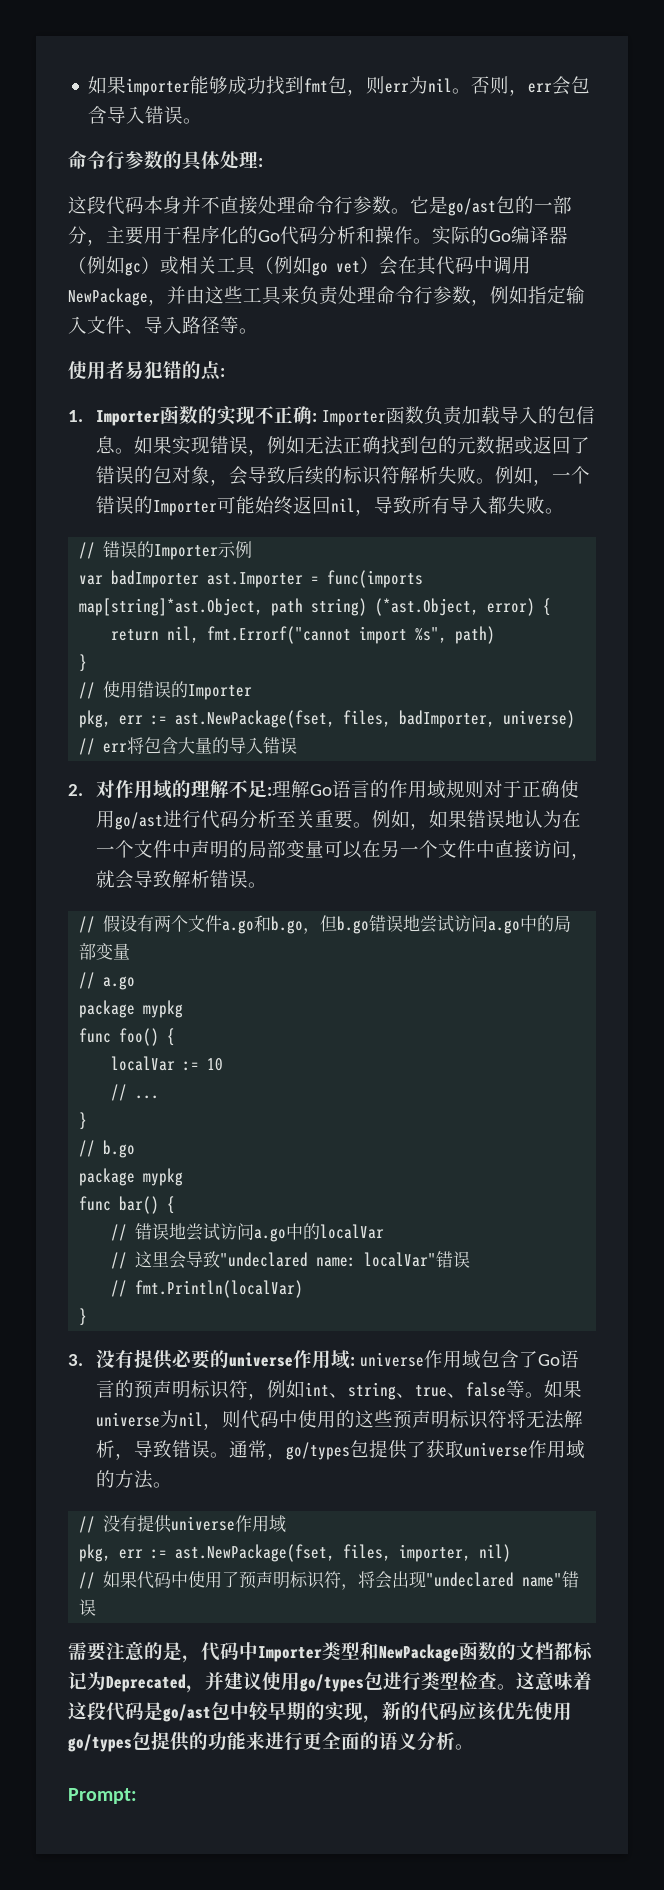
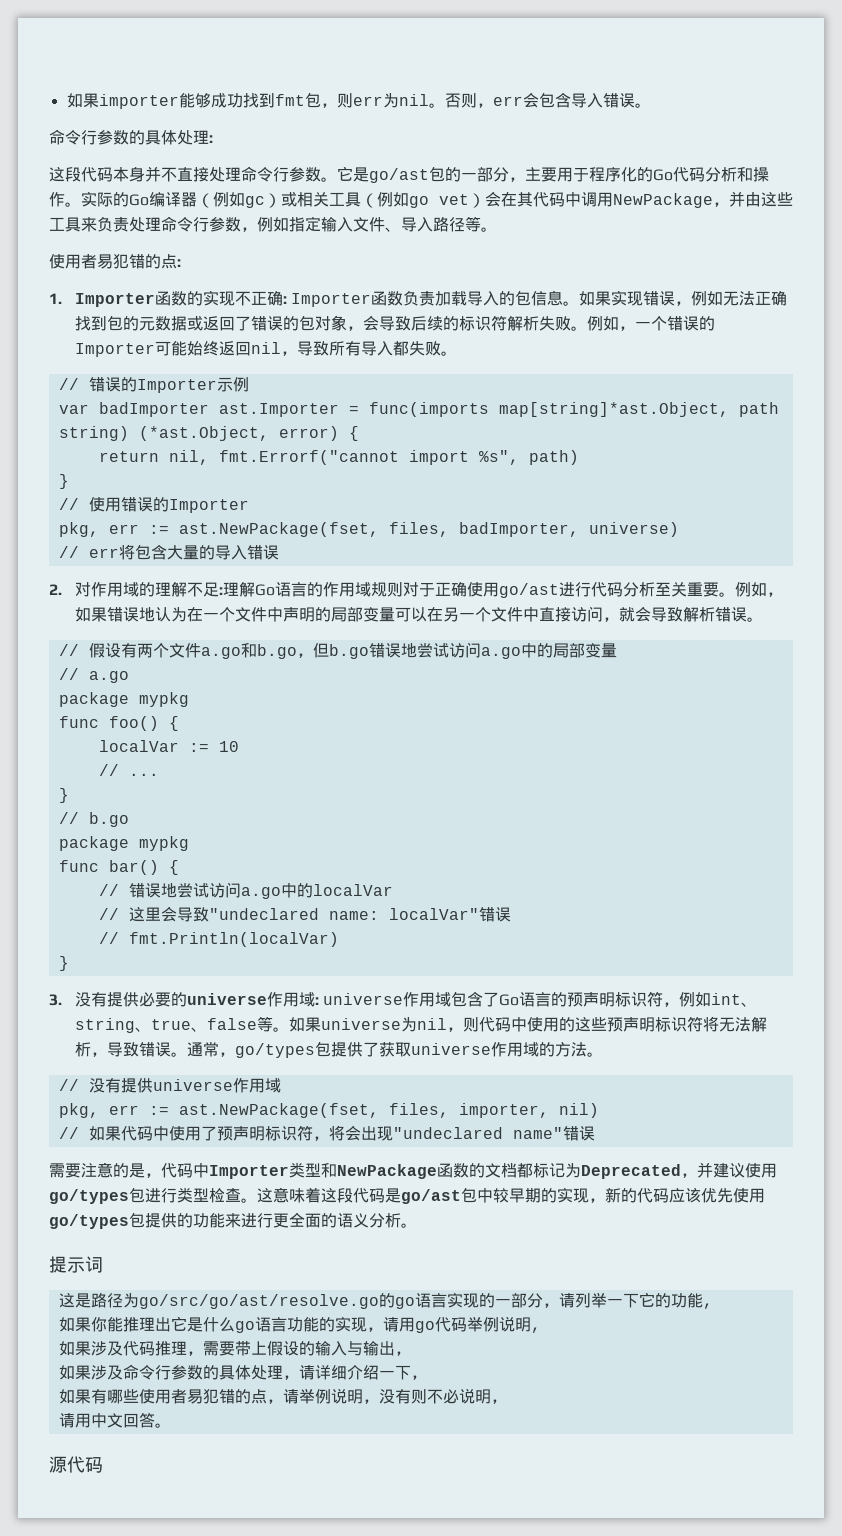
- Prompt:
+ 提示词
+ 这是路径为go/src/go/ast/resolve.go的go语言实现的一部分，请列举一下它的功能,
+ 如果你能推理出它是什么go语言功能的实现，请用go代码举例说明,
+ 如果涉及代码推理，需要带上假设的输入与输出，
+ 如果涉及命令行参数的具体处理，请详细介绍一下，
+ 如果有哪些使用者易犯错的点，请举例说明，没有则不必说明，
+ 请用中文回答。
+ 源代码

